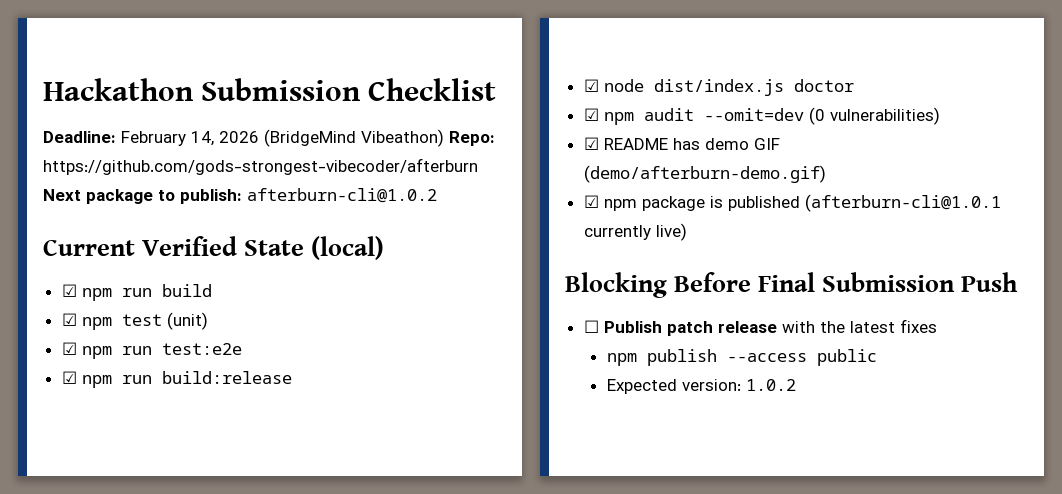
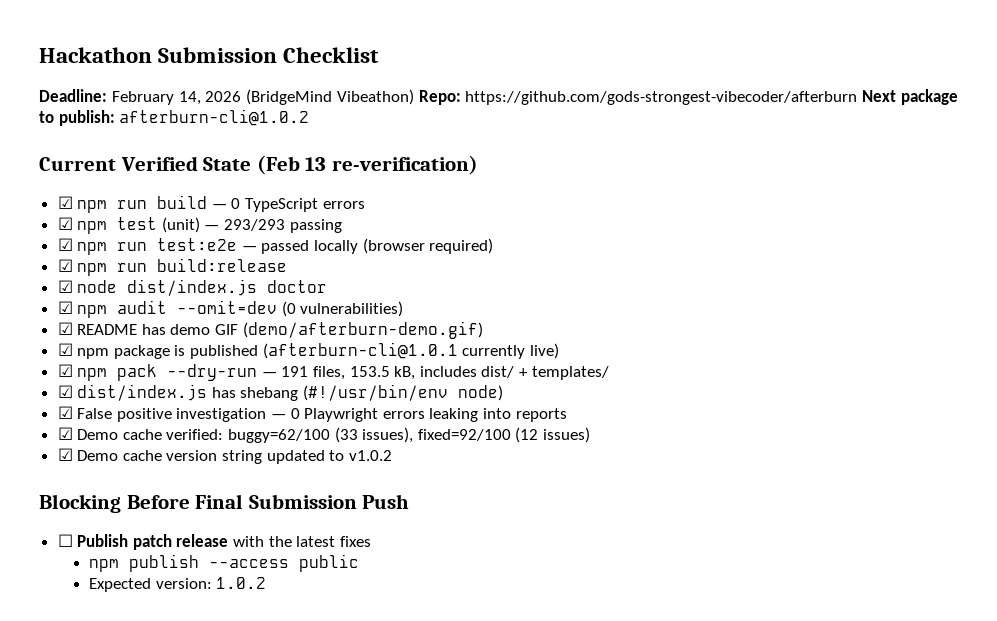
- Current Verified State (local)
+ Current Verified State (Feb 13 re-verification)
- ☑ npm run build
+ ☑ npm run build — 0 TypeScript errors
- ☑ npm test (unit)
+ ☑ npm test (unit) — 293/293 passing
- ☑ npm run test:e2e
+ ☑ npm run test:e2e — passed locally (browser required)
+ ☑ npm pack --dry-run — 191 files, 153.5 kB, includes dist/ + templates/
+ ☑ dist/index.js has shebang (#!/usr/bin/env node)
+ ☑ False positive investigation — 0 Playwright errors leaking into reports
+ ☑ Demo cache verified: buggy=62/100 (33 issues), fixed=92/100 (12 issues)
+ ☑ Demo cache version string updated to v1.0.2

